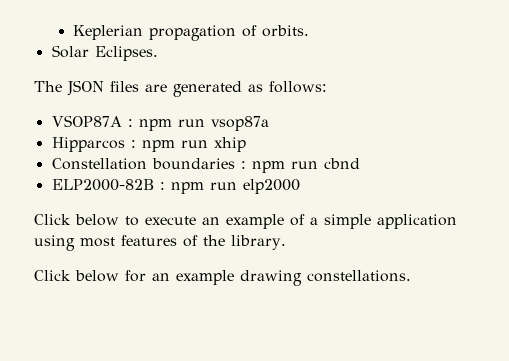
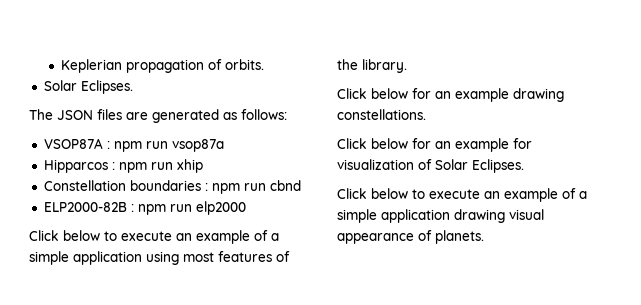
+ Click below for an example for visualization of Solar Eclipses.
+ Click below to execute an example of a simple application drawing visual appearance of planets.

